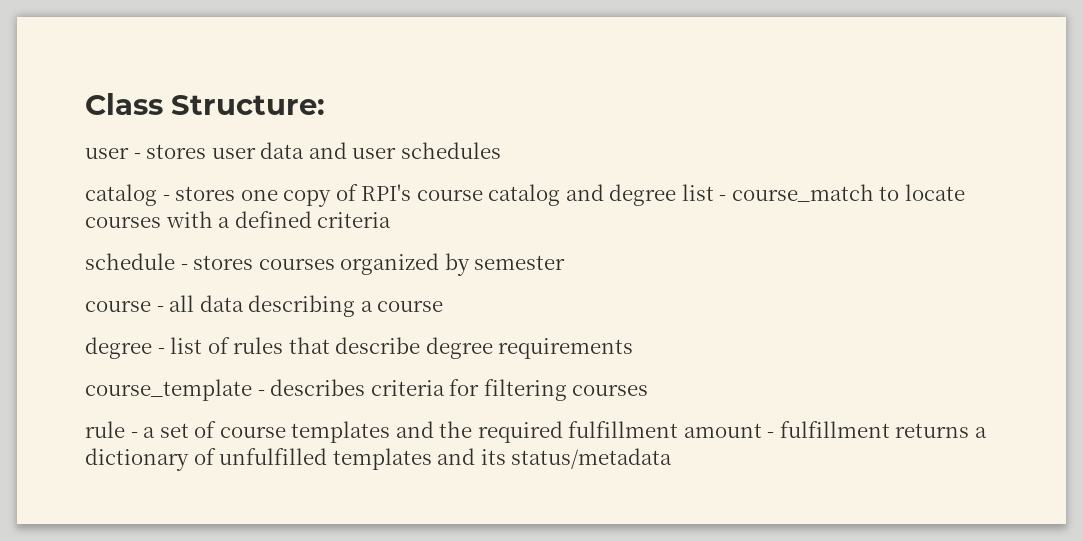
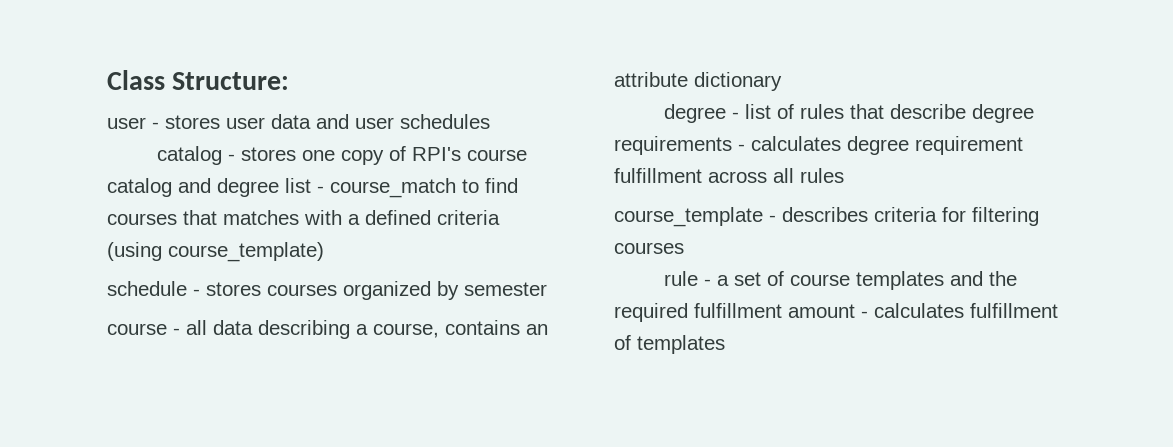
- catalog - stores one copy of RPI's course catalog and degree list - course_match to locate courses with a defined criteria
+ catalog - stores one copy of RPI's course catalog and degree list - course_match to find courses that matches with a defined criteria (using course_template)
- course - all data describing a course
+ course - all data describing a course, contains an attribute dictionary
- degree - list of rules that describe degree requirements
+ degree - list of rules that describe degree requirements - calculates degree requirement fulfillment across all rules
- rule - a set of course templates and the required fulfillment amount - fulfillment returns a dictionary of unfulfilled templates and its status/metadata
+ rule - a set of course templates and the required fulfillment amount - calculates fulfillment of templates

